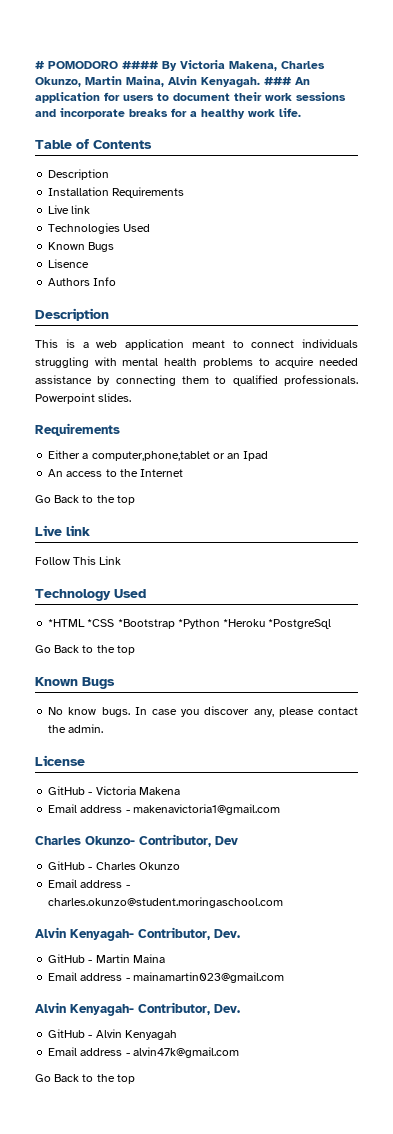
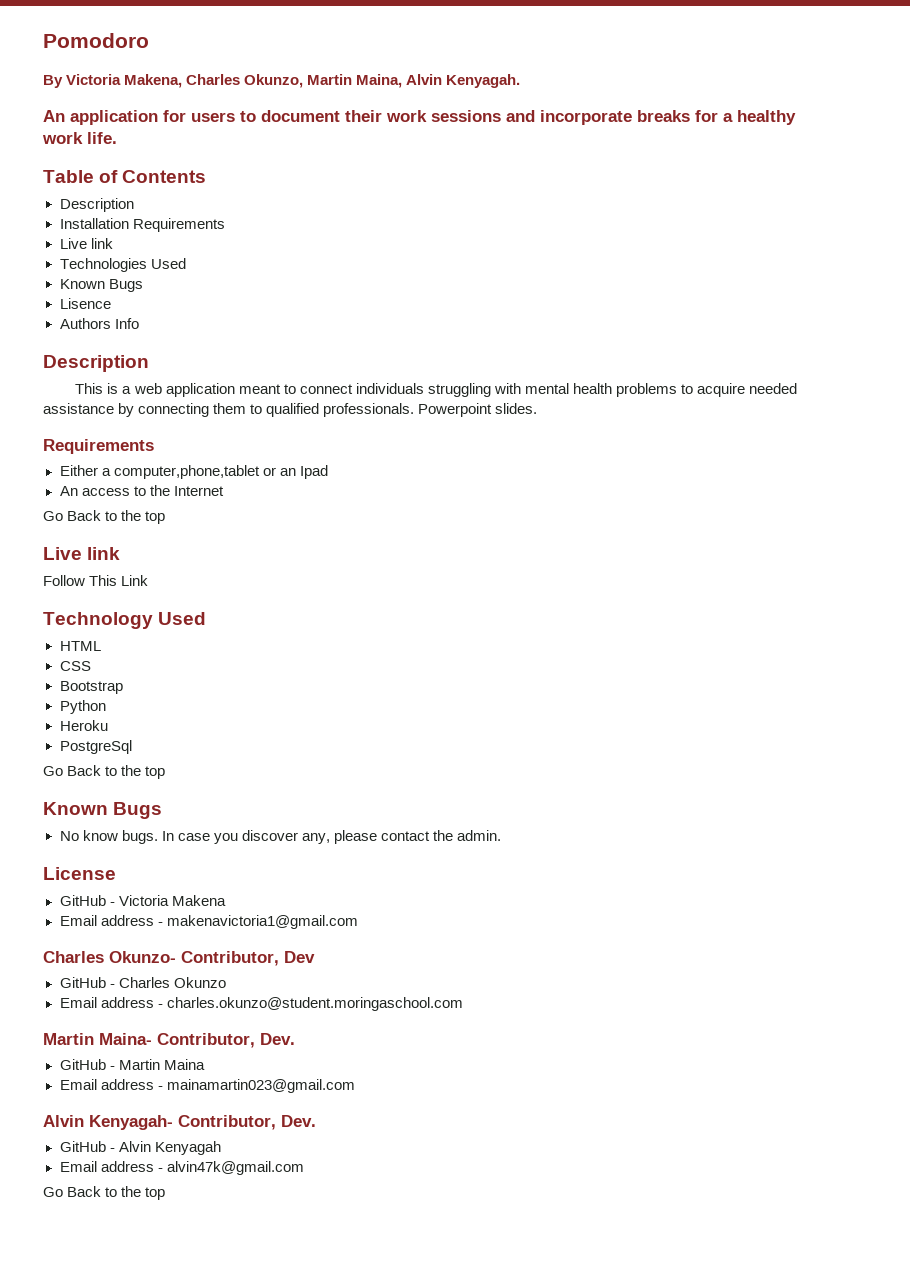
- # POMODORO #### By Victoria Makena, Charles Okunzo, Martin Maina, Alvin Kenyagah. ### An application for users to document their work sessions and incorporate breaks for a healthy work life.
+ Pomodoro
+ By Victoria Makena, Charles Okunzo, Martin Maina, Alvin Kenyagah.
+ An application for users to document their work sessions and incorporate breaks for a healthy work life.
- *HTML *CSS *Bootstrap *Python *Heroku *PostgreSql
+ HTML
+ CSS
+ Bootstrap
+ Python
+ Heroku
+ PostgreSql
  Email address - charles.okunzo@student.moringaschool.com
- Alvin Kenyagah- Contributor, Dev.
+ Martin Maina- Contributor, Dev.

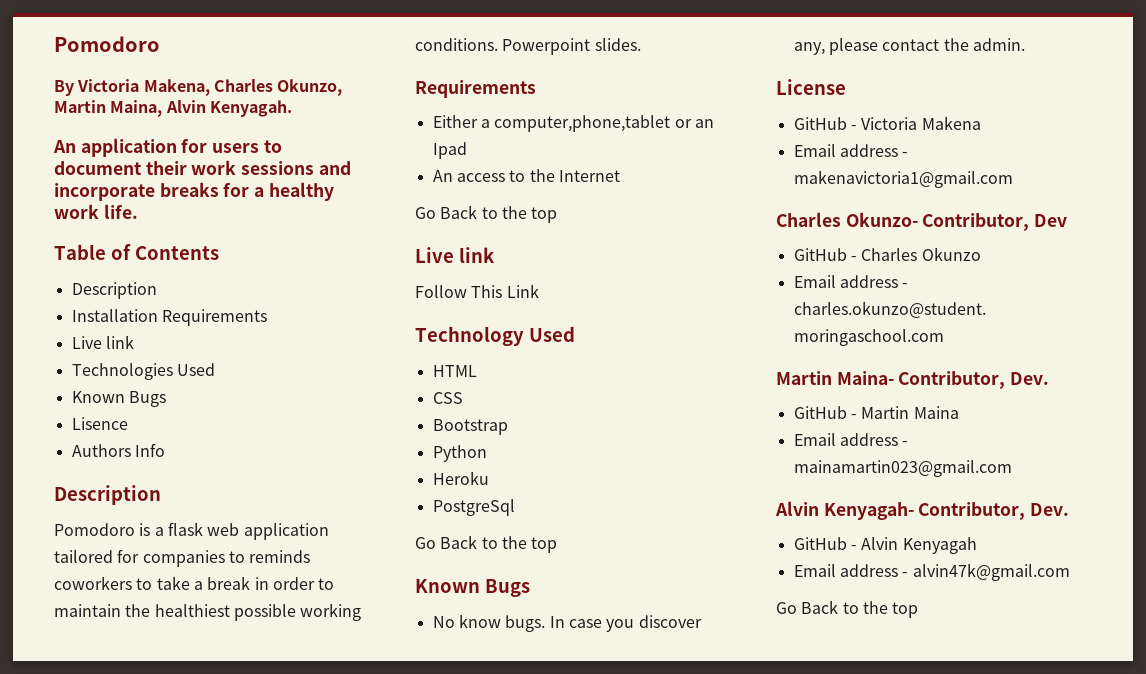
- This is a web application meant to connect individuals struggling with mental health problems to acquire needed assistance by connecting them to qualified professionals.
+ Pomodoro is a flask web application tailored for companies to reminds coworkers to take a break in order to maintain the healthiest possible working conditions.

